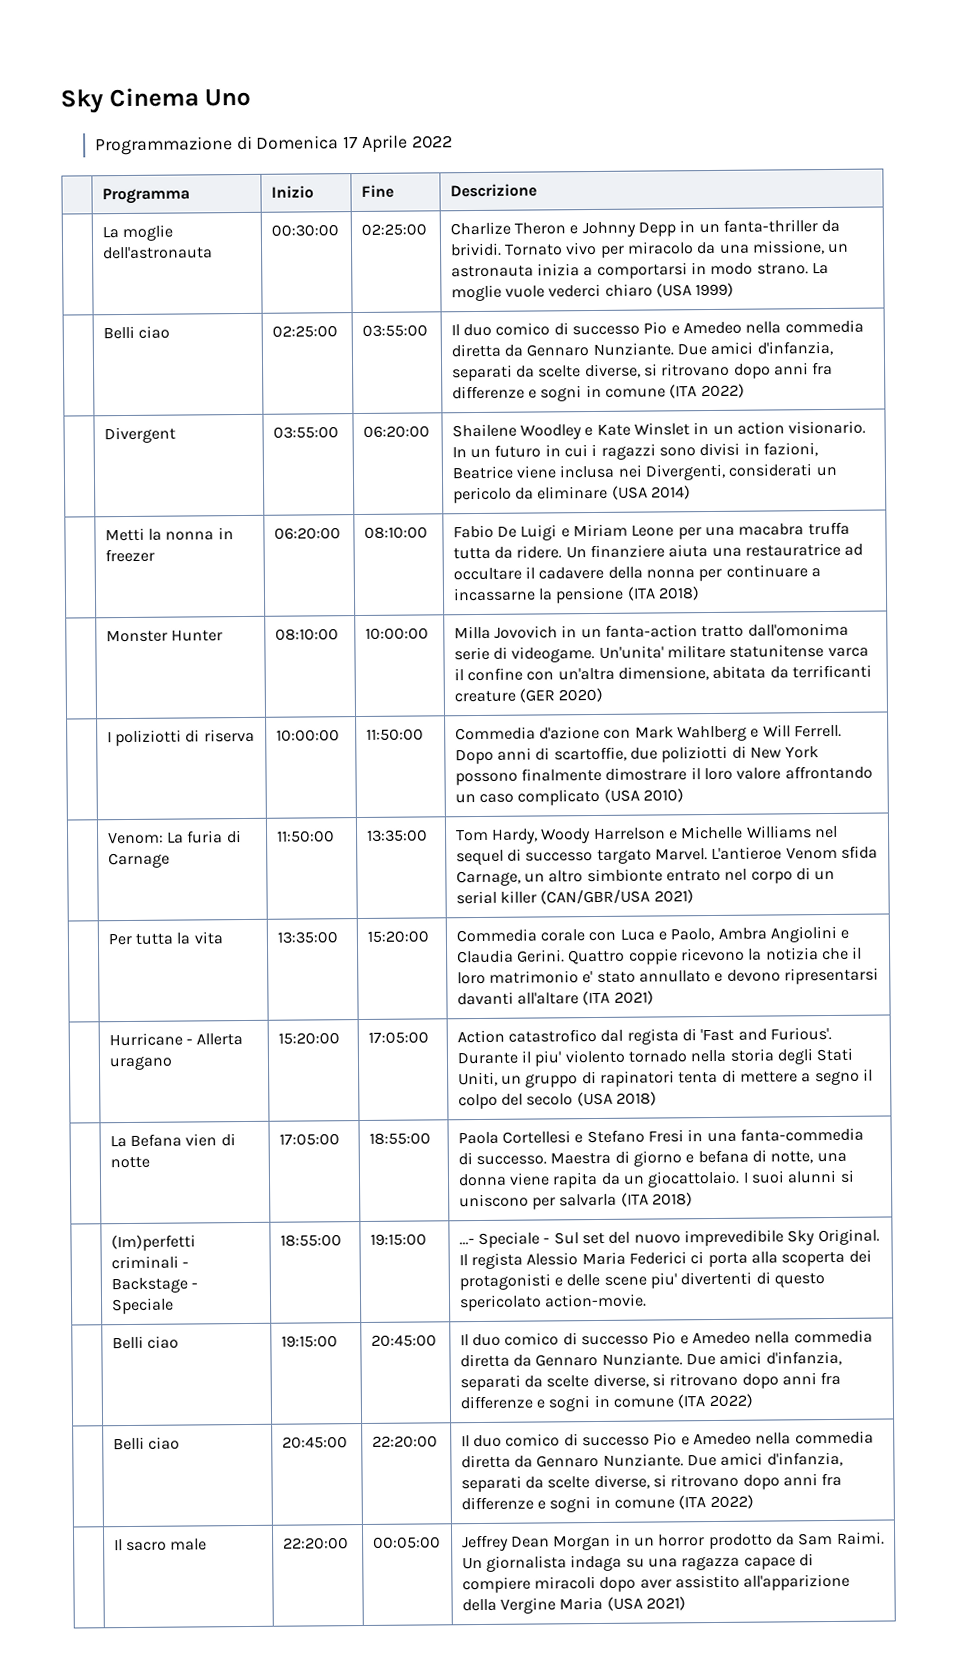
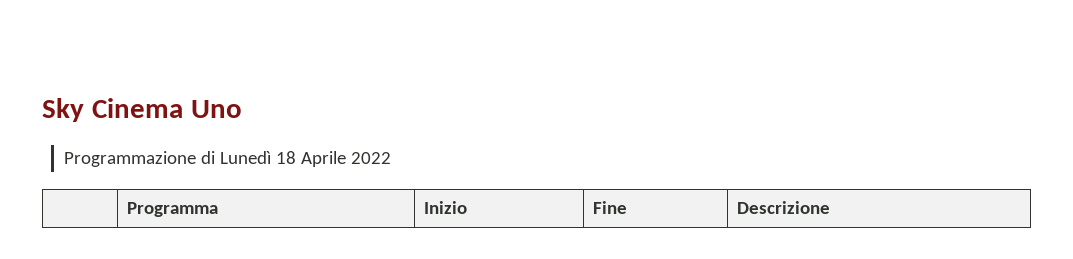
- Programmazione di Domenica 17 Aprile 2022
+ Programmazione di Lunedì 18 Aprile 2022
- | La moglie dell'astronauta | 00:30:00 | 02:25:00 | Charlize Theron e Johnny Depp in un fanta-thriller da brividi. Tornato vivo per miracolo da una missione, un astronauta inizia a comportarsi in modo strano. La moglie vuole vederci chiaro (USA 1999)
- | Belli ciao | 02:25:00 | 03:55:00 | Il duo comico di successo Pio e Amedeo nella commedia diretta da Gennaro Nunziante. Due amici d'infanzia, separati da scelte diverse, si ritrovano dopo anni fra differenze e sogni in comune (ITA 2022)
- | Divergent | 03:55:00 | 06:20:00 | Shailene Woodley e Kate Winslet in un action visionario. In un futuro in cui i ragazzi sono divisi in fazioni, Beatrice viene inclusa nei Divergenti, considerati un pericolo da eliminare (USA 2014)
- | Metti la nonna in freezer | 06:20:00 | 08:10:00 | Fabio De Luigi e Miriam Leone per una macabra truffa tutta da ridere. Un finanziere aiuta una restauratrice ad occultare il cadavere della nonna per continuare a incassarne la pensione (ITA 2018)
- | Monster Hunter | 08:10:00 | 10:00:00 | Milla Jovovich in un fanta-action tratto dall'omonima serie di videogame. Un'unita' militare statunitense varca il confine con un'altra dimensione, abitata da terrificanti creature (GER 2020)
- | I poliziotti di riserva | 10:00:00 | 11:50:00 | Commedia d'azione con Mark Wahlberg e Will Ferrell. Dopo anni di scartoffie, due poliziotti di New York possono finalmente dimostrare il loro valore affrontando un caso complicato (USA 2010)
- | Venom: La furia di Carnage | 11:50:00 | 13:35:00 | Tom Hardy, Woody Harrelson e Michelle Williams nel sequel di successo targato Marvel. L'antieroe Venom sfida Carnage, un altro simbionte entrato nel corpo di un serial killer (CAN/GBR/USA 2021)
- | Per tutta la vita | 13:35:00 | 15:20:00 | Commedia corale con Luca e Paolo, Ambra Angiolini e Claudia Gerini. Quattro coppie ricevono la notizia che il loro matrimonio e' stato annullato e devono ripresentarsi davanti all'altare (ITA 2021)
- | Hurricane - Allerta uragano | 15:20:00 | 17:05:00 | Action catastrofico dal regista di 'Fast and Furious'. Durante il piu' violento tornado nella storia degli Stati Uniti, un gruppo di rapinatori tenta di mettere a segno il colpo del secolo (USA 2018)
- | La Befana vien di notte | 17:05:00 | 18:55:00 | Paola Cortellesi e Stefano Fresi in una fanta-commedia di successo. Maestra di giorno e befana di notte, una donna viene rapita da un giocattolaio. I suoi alunni si uniscono per salvarla (ITA 2018)
- | (Im)perfetti criminali - Backstage - Speciale | 18:55:00 | 19:15:00 | ...- Speciale - Sul set del nuovo imprevedibile Sky Original. Il regista Alessio Maria Federici ci porta alla scoperta dei protagonisti e delle scene piu' divertenti di questo spericolato action-movie.
- | Belli ciao | 19:15:00 | 20:45:00 | Il duo comico di successo Pio e Amedeo nella commedia diretta da Gennaro Nunziante. Due amici d'infanzia, separati da scelte diverse, si ritrovano dopo anni fra differenze e sogni in comune (ITA 2022)
- | Belli ciao | 20:45:00 | 22:20:00 | Il duo comico di successo Pio e Amedeo nella commedia diretta da Gennaro Nunziante. Due amici d'infanzia, separati da scelte diverse, si ritrovano dopo anni fra differenze e sogni in comune (ITA 2022)
- | Il sacro male | 22:20:00 | 00:05:00 | Jeffrey Dean Morgan in un horror prodotto da Sam Raimi. Un giornalista indaga su una ragazza capace di compiere miracoli dopo aver assistito all'apparizione della Vergine Maria (USA 2021)

